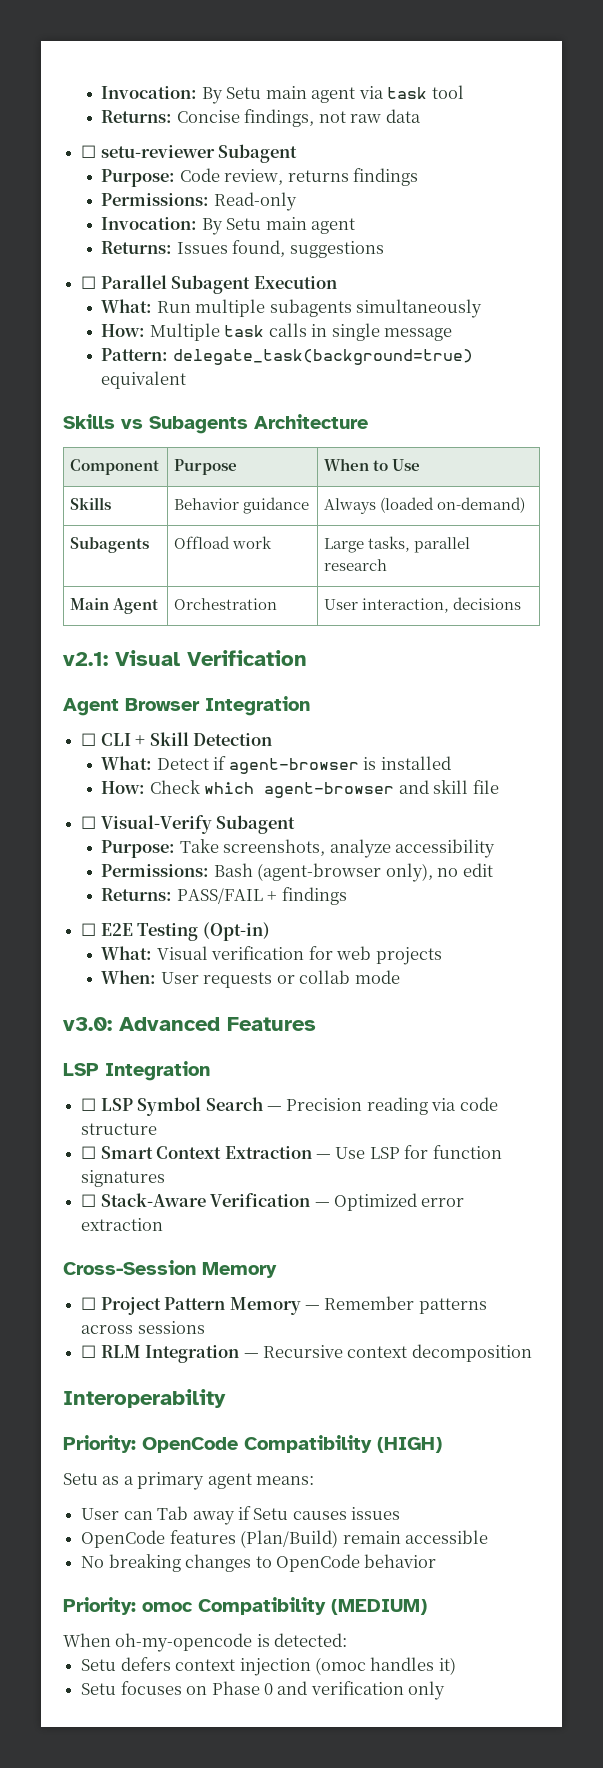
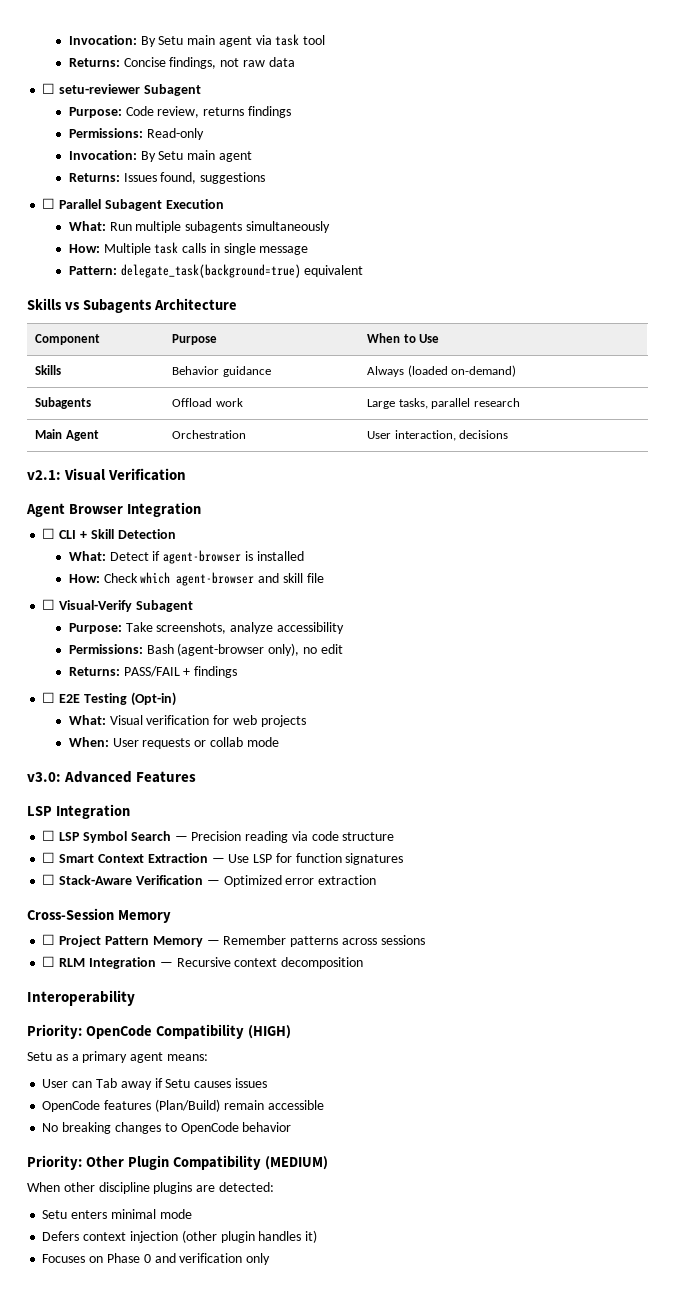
- Priority: omoc Compatibility (MEDIUM)
+ Priority: Other Plugin Compatibility (MEDIUM)
- When oh-my-opencode is detected:
- Setu defers context injection (omoc handles it)
+ When other discipline plugins are detected:
+ Setu enters minimal mode
+ Defers context injection (other plugin handles it)
- Setu focuses on Phase 0 and verification only
+ Focuses on Phase 0 and verification only

